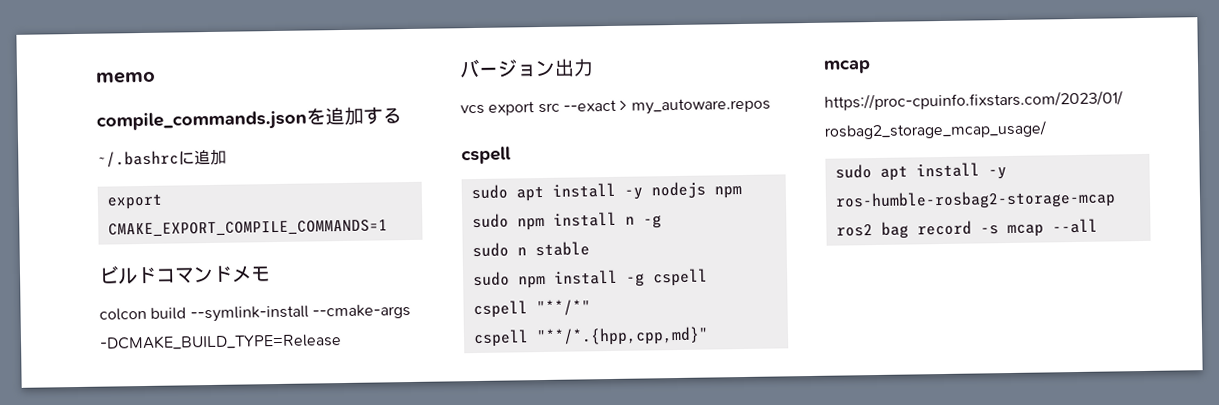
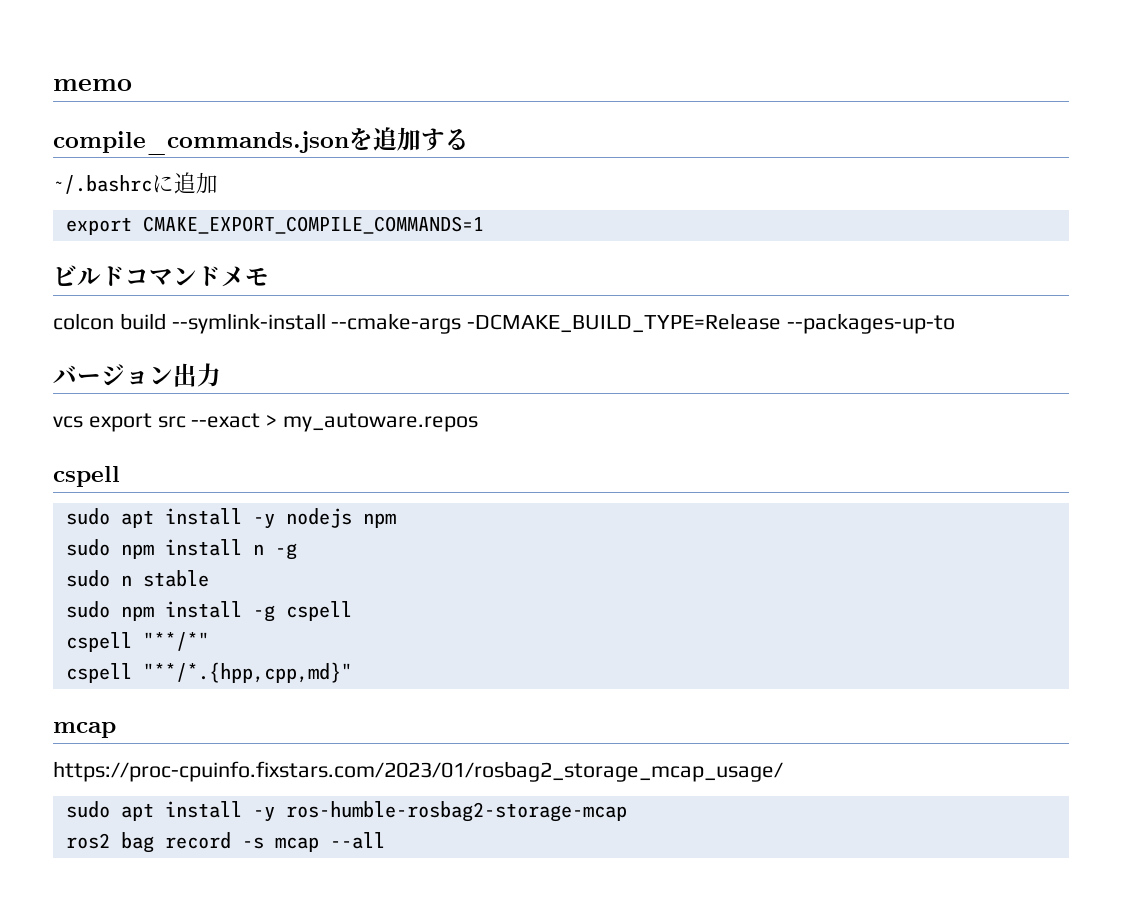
- colcon build --symlink-install --cmake-args -DCMAKE_BUILD_TYPE=Release
+ colcon build --symlink-install --cmake-args -DCMAKE_BUILD_TYPE=Release --packages-up-to

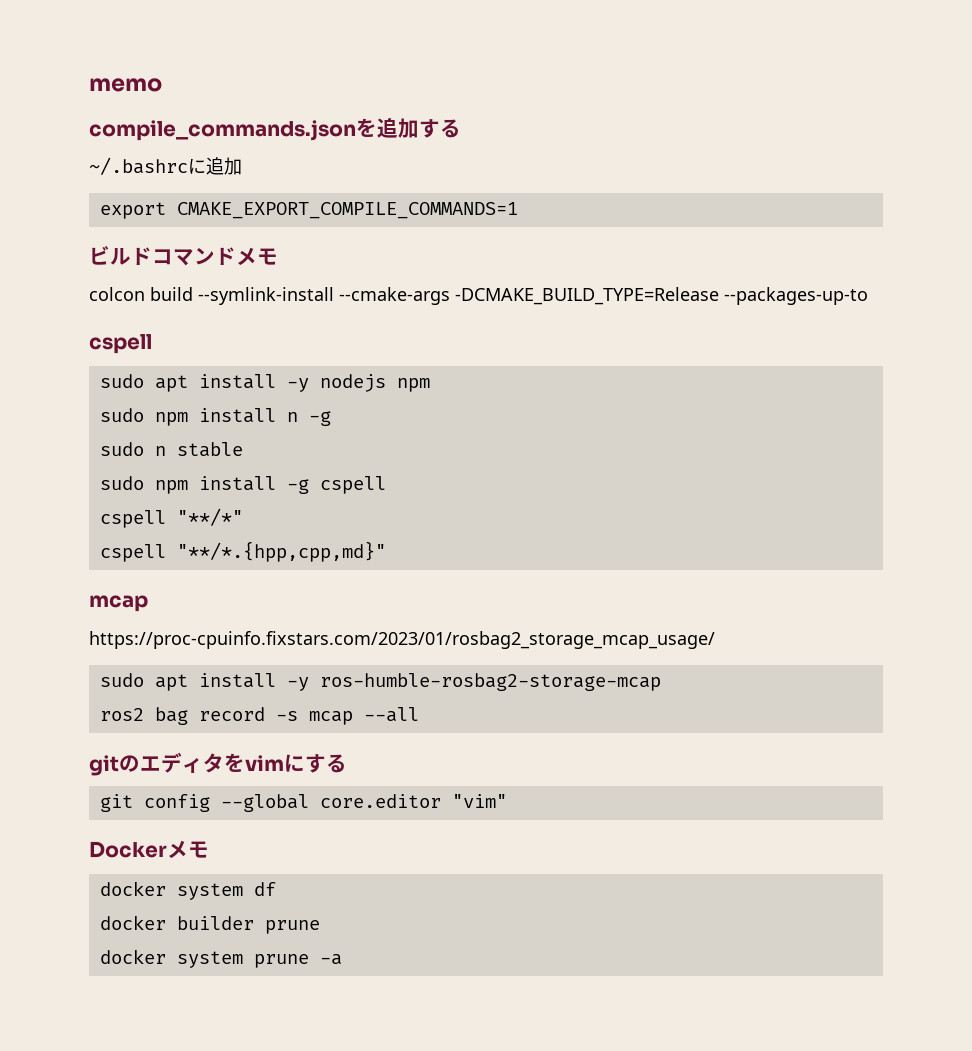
- バージョン出力
- vcs export src --exact > my_autoware.repos
+ gitのエディタをvimにする
+ git config --global core.editor "vim"
+ Dockerメモ
+ docker system df
+ docker builder prune
+ docker system prune -a

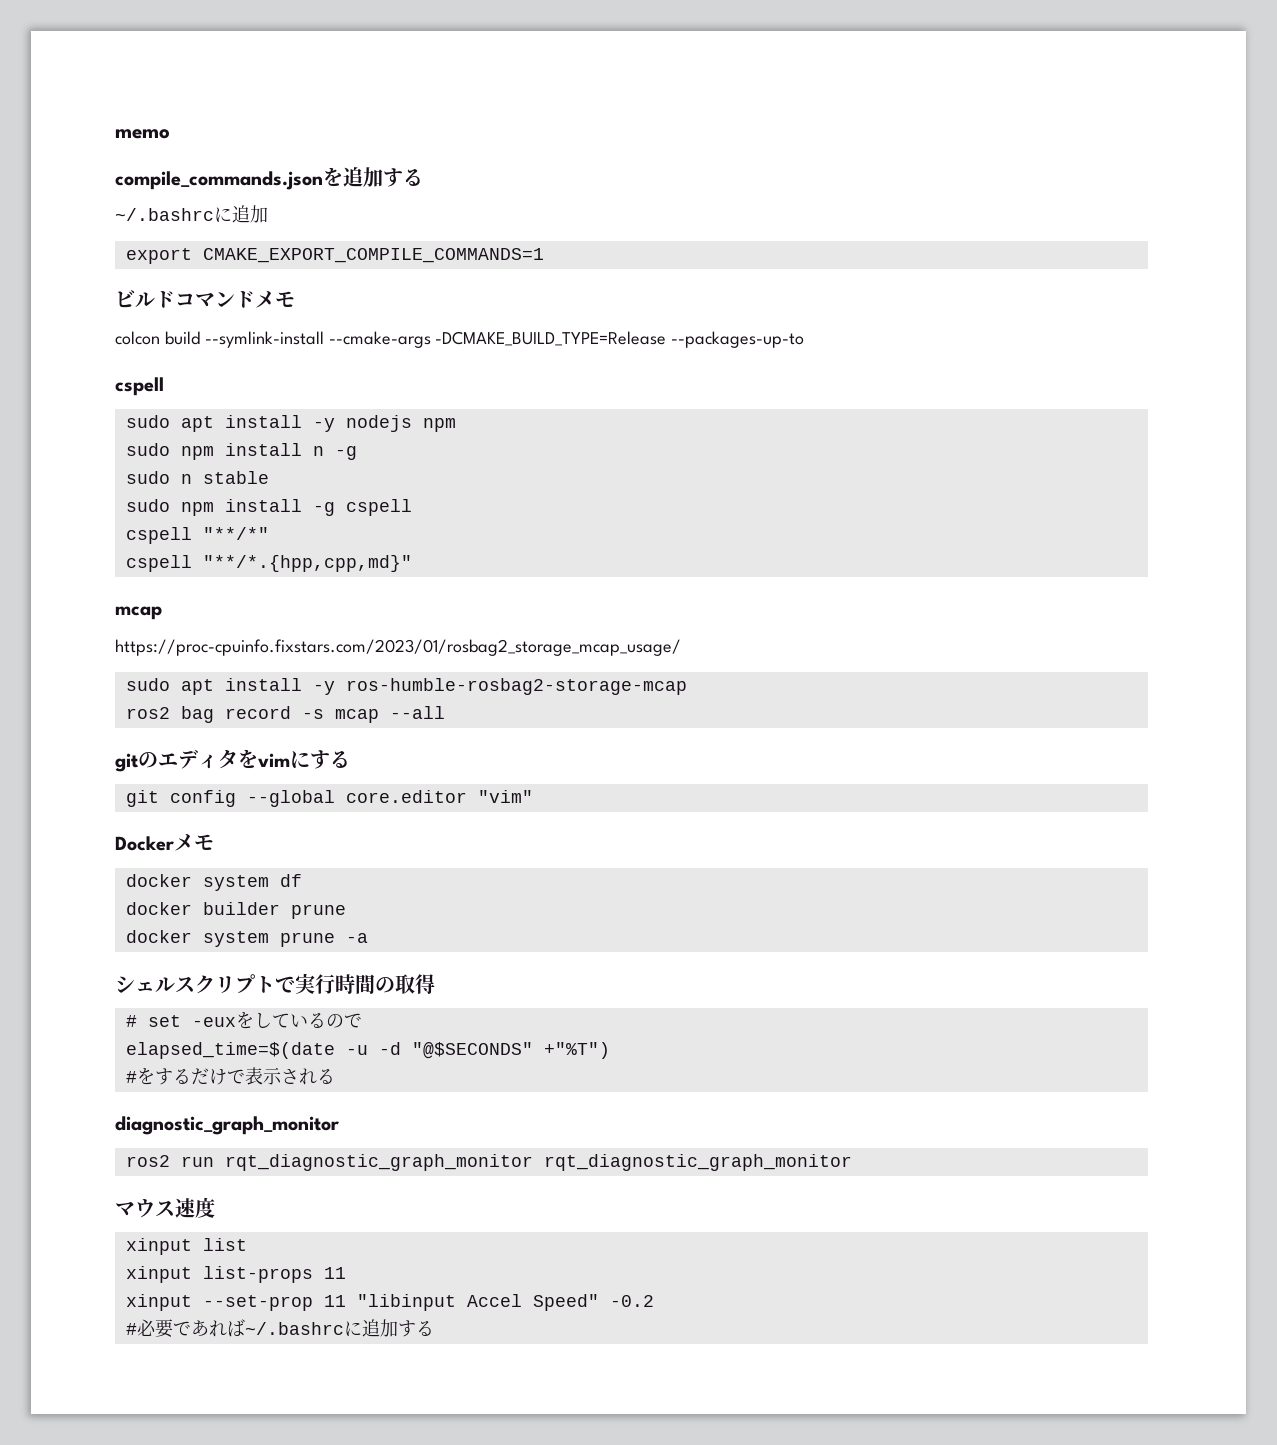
+ シェルスクリプトで実行時間の取得
+ # set -euxをしているので
+ elapsed_time=$(date -u -d "@$SECONDS" +"%T")
+ #をするだけで表示される
+ diagnostic_graph_monitor
+ ros2 run rqt_diagnostic_graph_monitor rqt_diagnostic_graph_monitor
+ マウス速度
+ xinput list
+ xinput list-props 11
+ xinput --set-prop 11 "libinput Accel Speed" -0.2
+ #必要であれば~/.bashrcに追加する

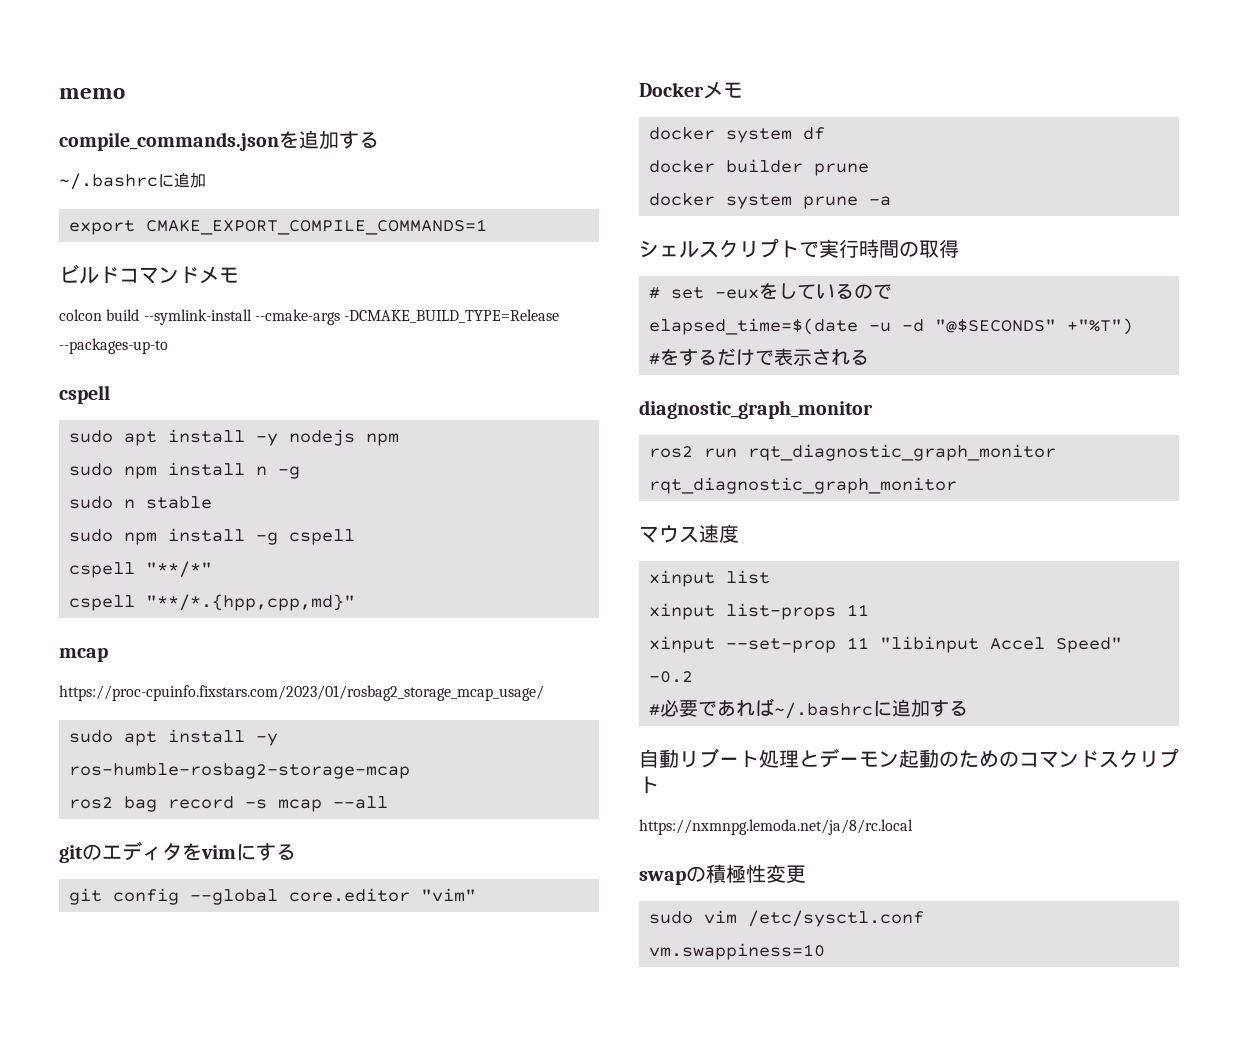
+ 自動リブート処理とデーモン起動のためのコマンドスクリプト
+ https://nxmnpg.lemoda.net/ja/8/rc.local
+ swapの積極性変更
+ sudo vim /etc/sysctl.conf
+ vm.swappiness=10

